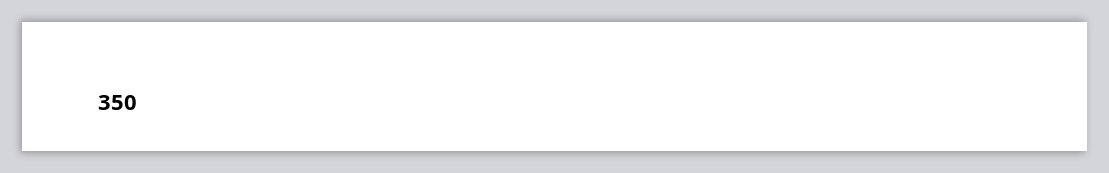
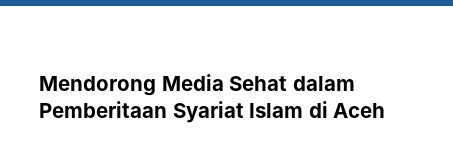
- 350
+ Mendorong Media Sehat dalam Pemberitaan Syariat Islam di Aceh

